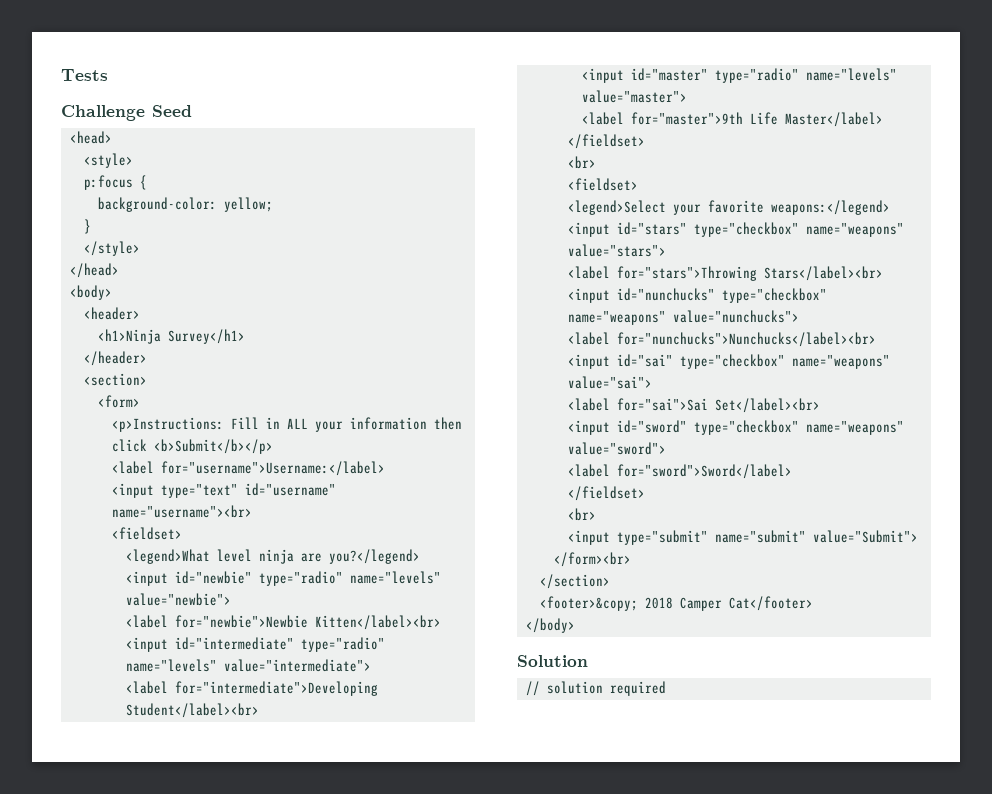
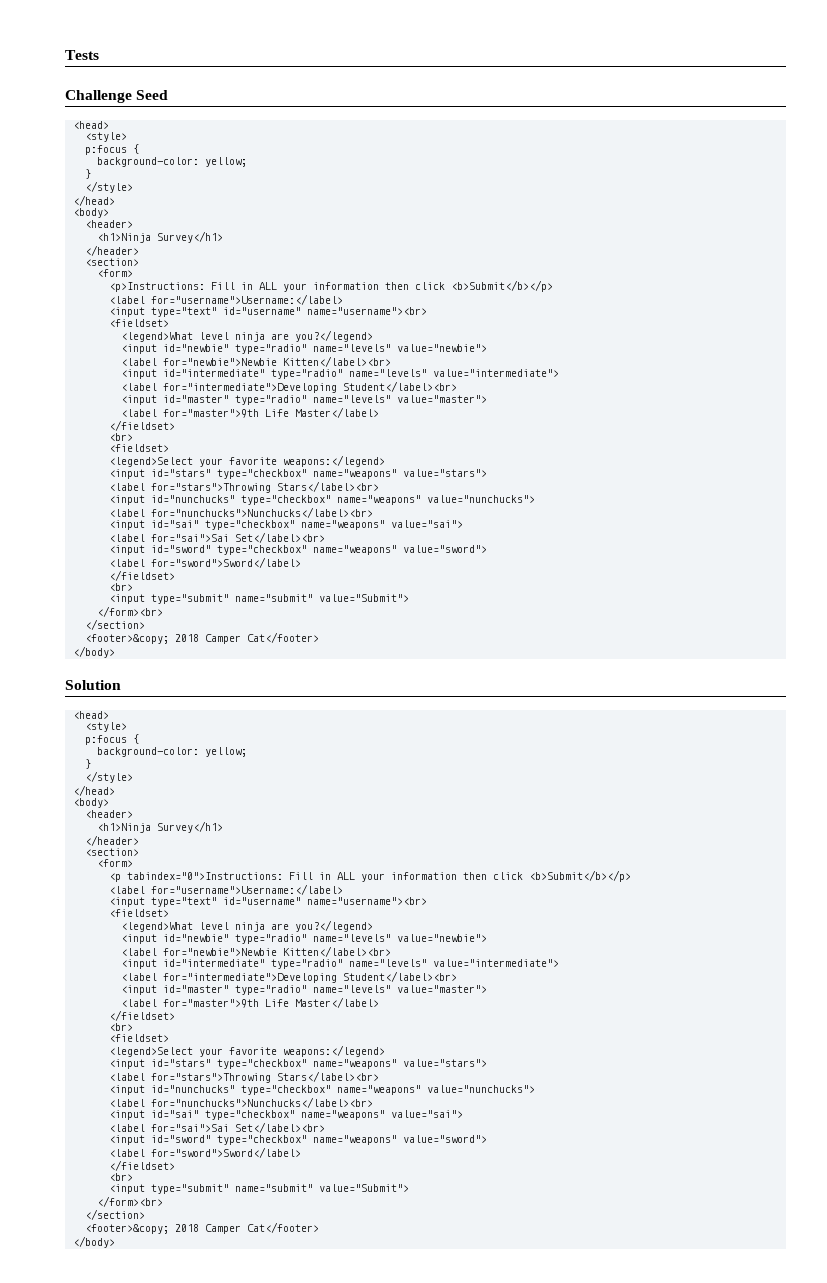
  Solution
- // solution required
+ <head>
+ <style>
+ p:focus {
+ background-color: yellow;
+ }
+ </style>
+ </head>
+ <body>
+ <header>
+ <h1>Ninja Survey</h1>
+ </header>
+ <section>
+ <form>
+ <p tabindex="0">Instructions: Fill in ALL your information then click <b>Submit</b></p>
+ <label for="username">Username:</label>
+ <input type="text" id="username" name="username"><br>
+ <fieldset>
+ <legend>What level ninja are you?</legend>
+ <input id="newbie" type="radio" name="levels" value="newbie">
+ <label for="newbie">Newbie Kitten</label><br>
+ <input id="intermediate" type="radio" name="levels" value="intermediate">
+ <label for="intermediate">Developing Student</label><br>
+ <input id="master" type="radio" name="levels" value="master">
+ <label for="master">9th Life Master</label>
+ </fieldset>
+ <br>
+ <fieldset>
+ <legend>Select your favorite weapons:</legend>
+ <input id="stars" type="checkbox" name="weapons" value="stars">
+ <label for="stars">Throwing Stars</label><br>
+ <input id="nunchucks" type="checkbox" name="weapons" value="nunchucks">
+ <label for="nunchucks">Nunchucks</label><br>
+ <input id="sai" type="checkbox" name="weapons" value="sai">
+ <label for="sai">Sai Set</label><br>
+ <input id="sword" type="checkbox" name="weapons" value="sword">
+ <label for="sword">Sword</label>
+ </fieldset>
+ <br>
+ <input type="submit" name="submit" value="Submit">
+ </form><br>
+ </section>
+ <footer>&copy; 2018 Camper Cat</footer>
+ </body>

